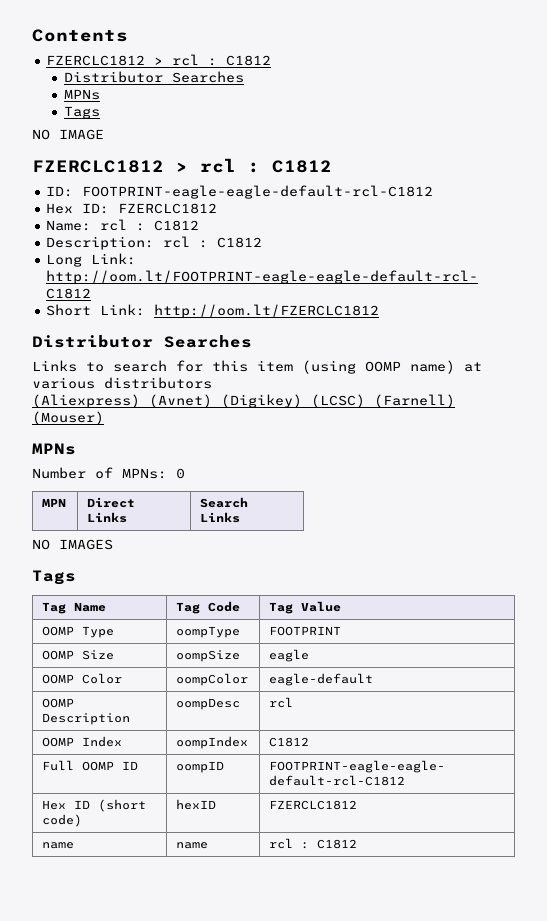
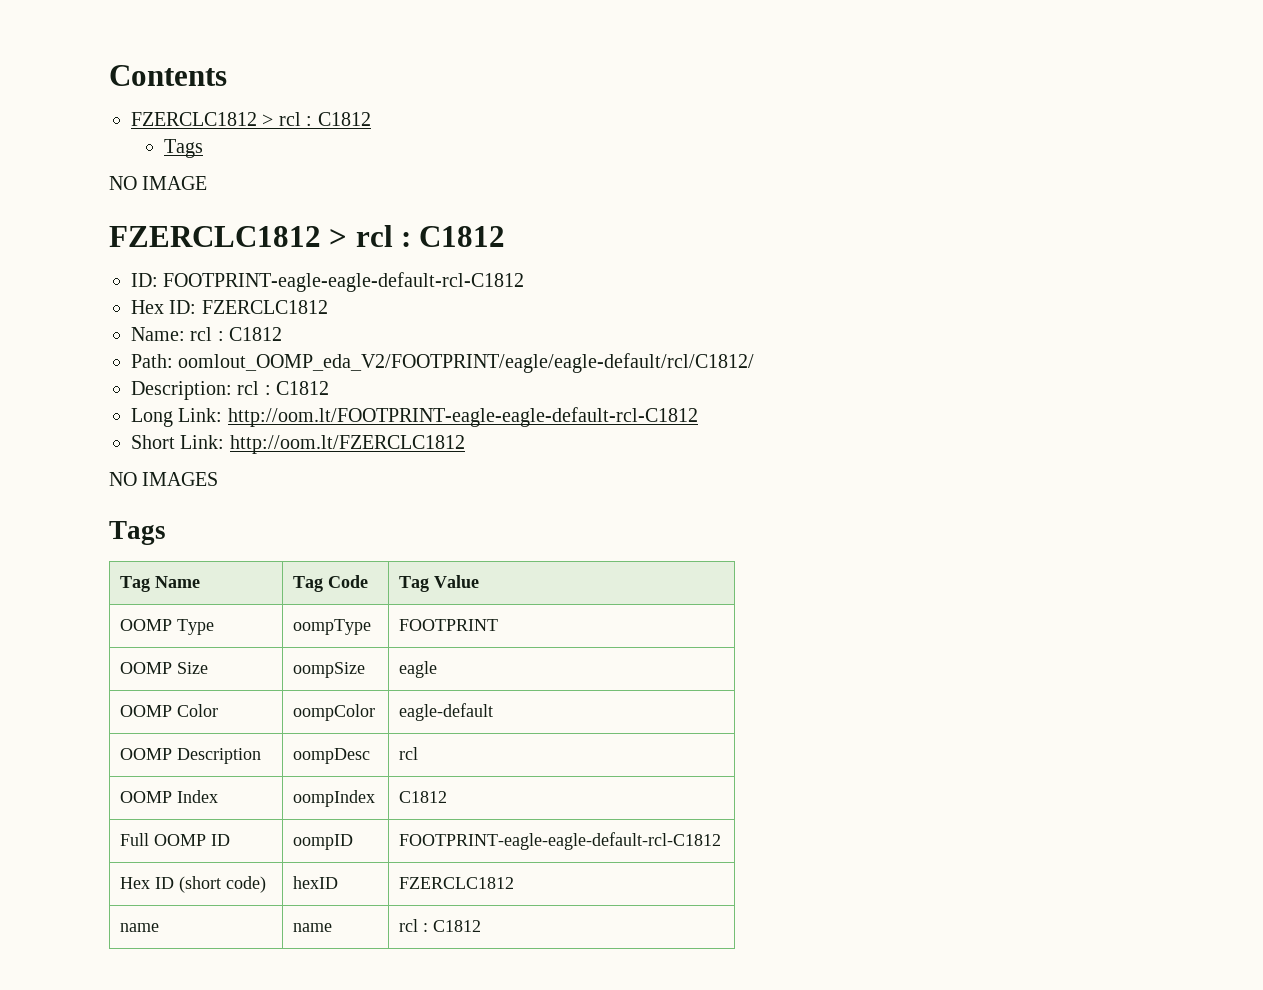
  Contents
  FZERCLC1812 > rcl : C1812
- Distributor Searches
- MPNs
+ Path: oomlout_OOMP_eda_V2/FOOTPRINT/eagle/eagle-default/rcl/C1812/
  Short Link: http://oom.lt/FZERCLC1812
- Distributor Searches
- Links to search for this item (using OOMP name) at various distributors
- (Aliexpress) (Avnet) (Digikey) (LCSC) (Farnell) (Mouser)
- MPNs
- Number of MPNs: 0
- MPN | Direct Links | Search Links

